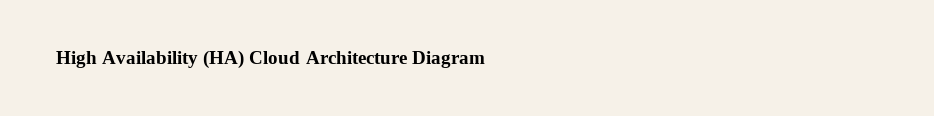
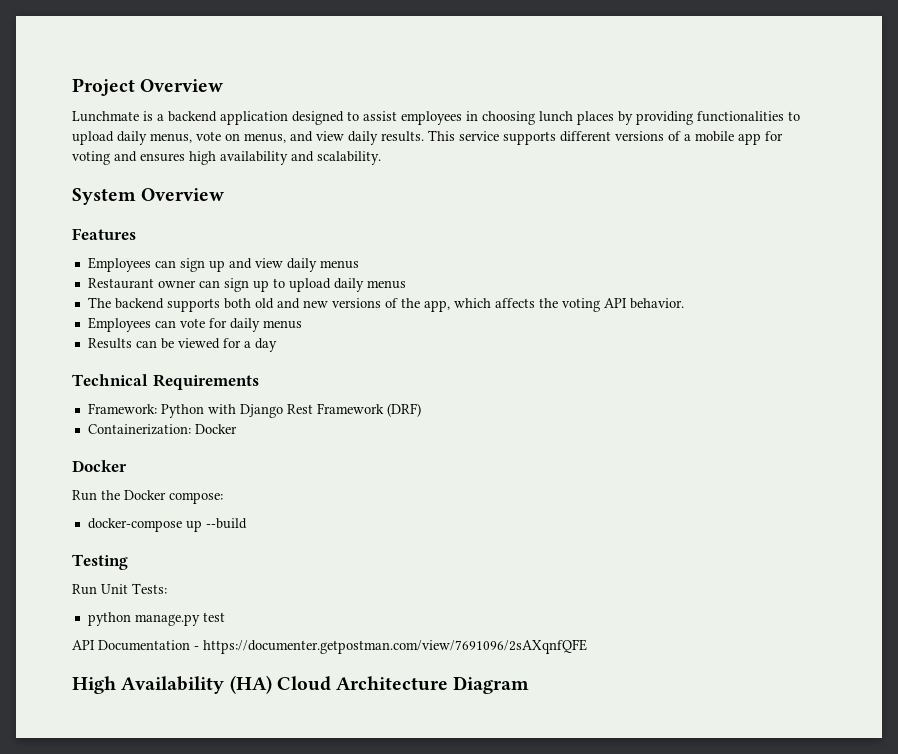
+ Project Overview
+ Lunchmate is a backend application designed to assist employees in choosing lunch places by providing functionalities to upload daily menus, vote on menus, and view daily results. This service supports different versions of a mobile app for voting and ensures high availability and scalability.
+ System Overview
+ Features
+ Employees can sign up and view daily menus
+ Restaurant owner can sign up to upload daily menus
+ The backend supports both old and new versions of the app, which affects the voting API behavior.
+ Employees can vote for daily menus
+ Results can be viewed for a day
+ Technical Requirements
+ Framework: Python with Django Rest Framework (DRF)
+ Containerization: Docker
+ Docker
+ Run the Docker compose:
+ docker-compose up --build
+ Testing
+ Run Unit Tests:
+ python manage.py test
+ API Documentation - https://documenter.getpostman.com/view/7691096/2sAXqnfQFE

